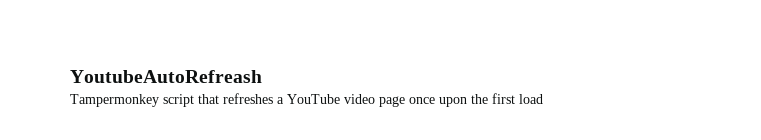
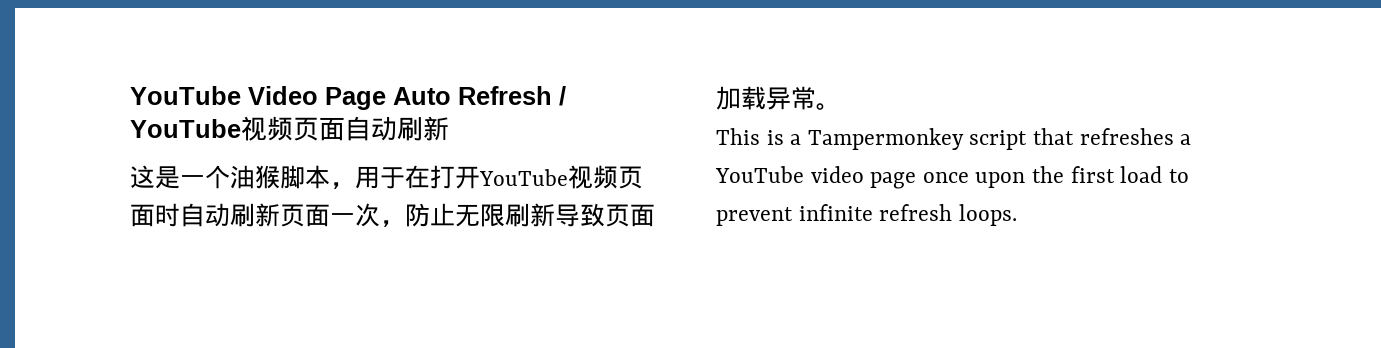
- YoutubeAutoRefreash
- Tampermonkey script that refreshes a YouTube video page once upon the first load
+ YouTube Video Page Auto Refresh / YouTube视频页面自动刷新
+ 这是一个油猴脚本，用于在打开YouTube视频页面时自动刷新页面一次，防止无限刷新导致页面加载异常。
+ This is a Tampermonkey script that refreshes a YouTube video page once upon the first load to prevent infinite refresh loops.

